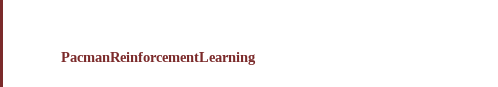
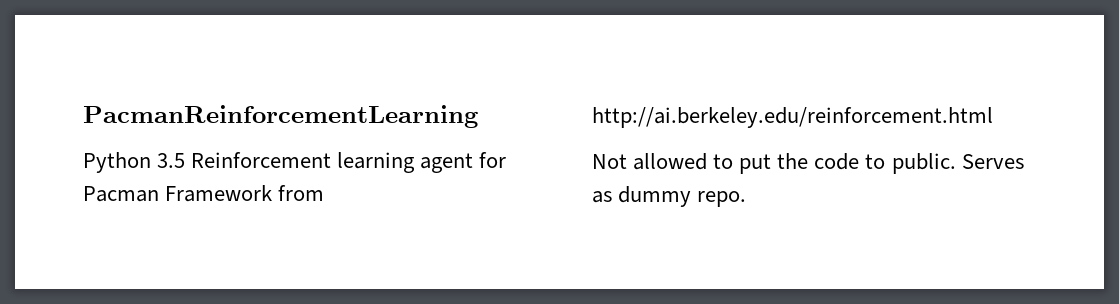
+ Python 3.5 Reinforcement learning agent for Pacman Framework from http://ai.berkeley.edu/reinforcement.html
+ Not allowed to put the code to public. Serves as dummy repo.

